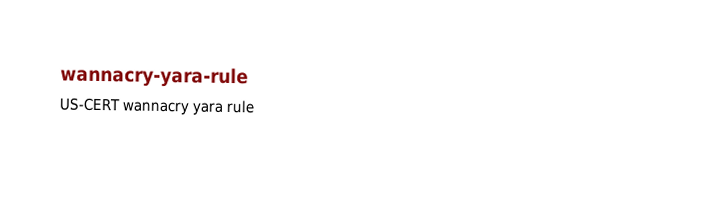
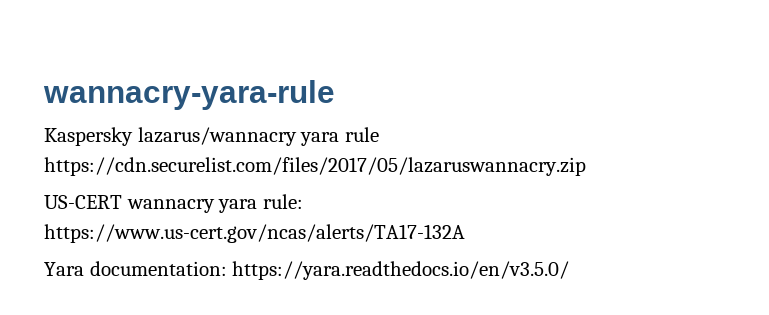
- US-CERT wannacry yara rule
+ Kaspersky lazarus/wannacry yara rule https://cdn.securelist.com/files/2017/05/lazaruswannacry.zip
+ US-CERT wannacry yara rule: https://www.us-cert.gov/ncas/alerts/TA17-132A
+ Yara documentation: https://yara.readthedocs.io/en/v3.5.0/

